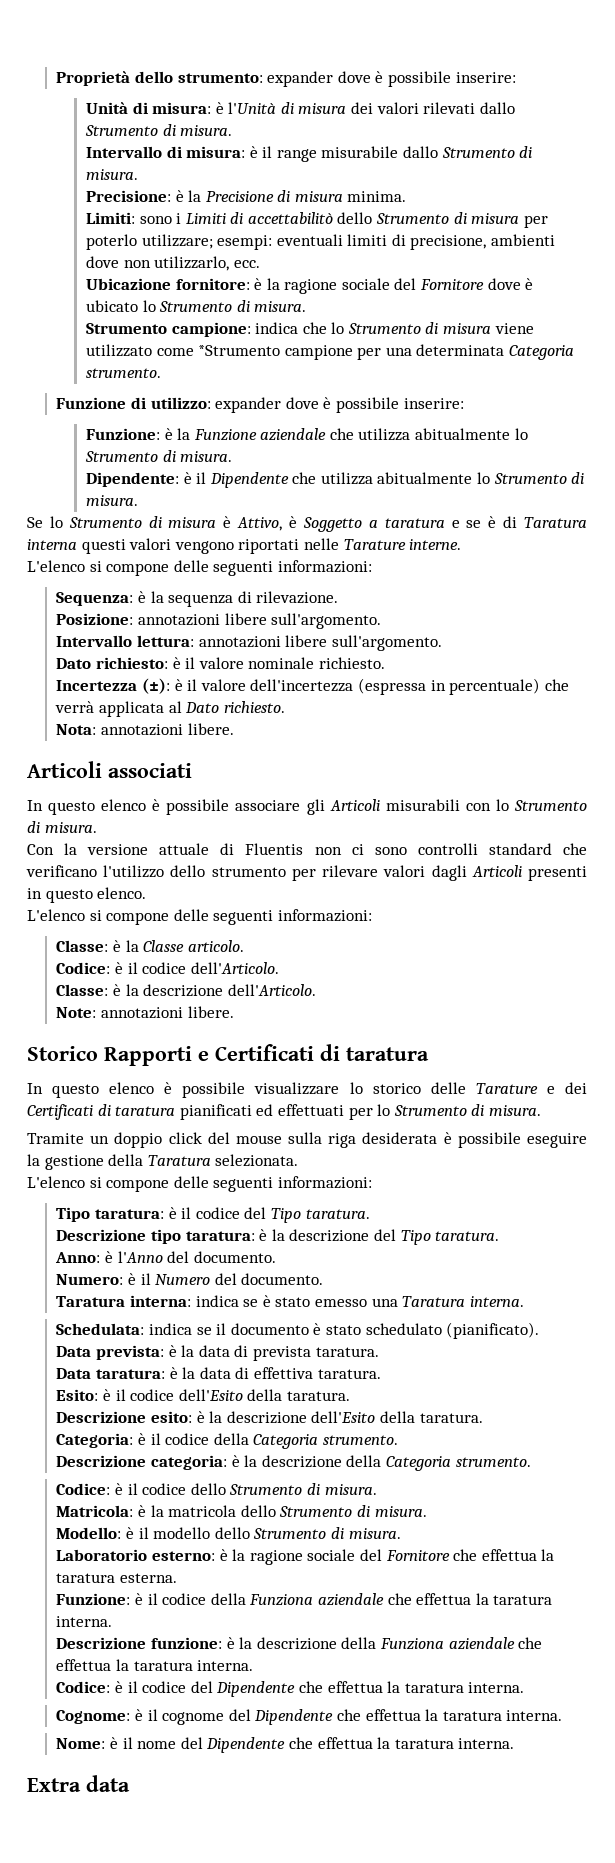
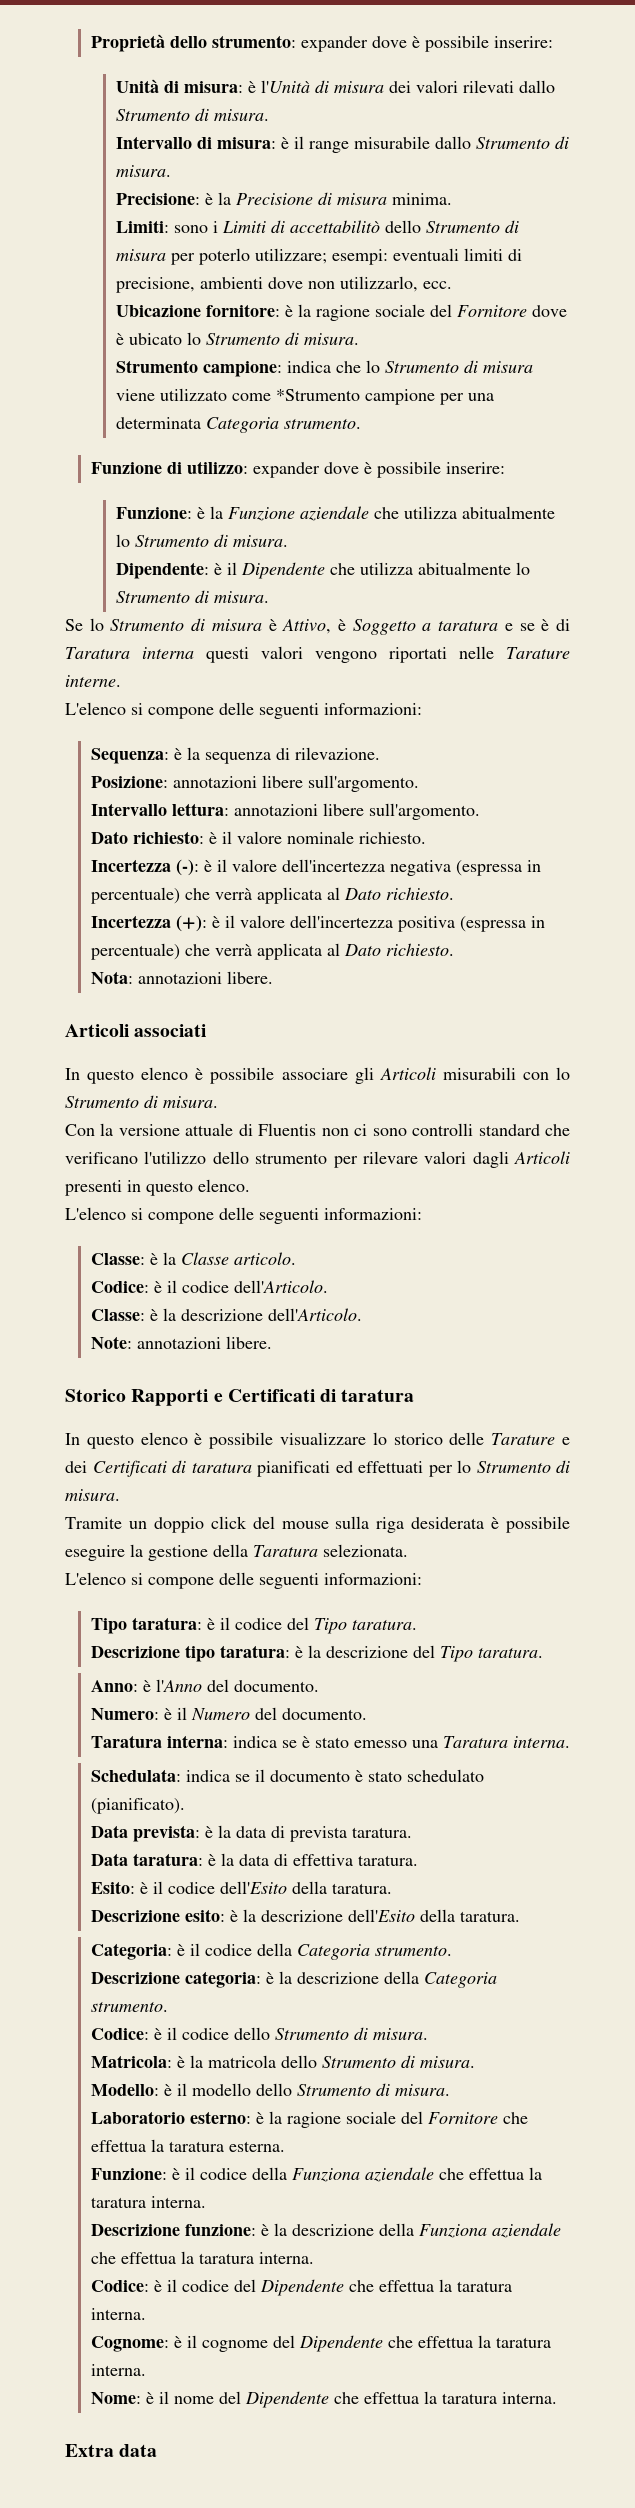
- Incertezza (±): è il valore dell'incertezza (espressa in percentuale) che verrà applicata al Dato richiesto.
+ Incertezza (-): è il valore dell'incertezza negativa (espressa in percentuale) che verrà applicata al Dato richiesto.
+ Incertezza (+): è il valore dell'incertezza positiva (espressa in percentuale) che verrà applicata al Dato richiesto.

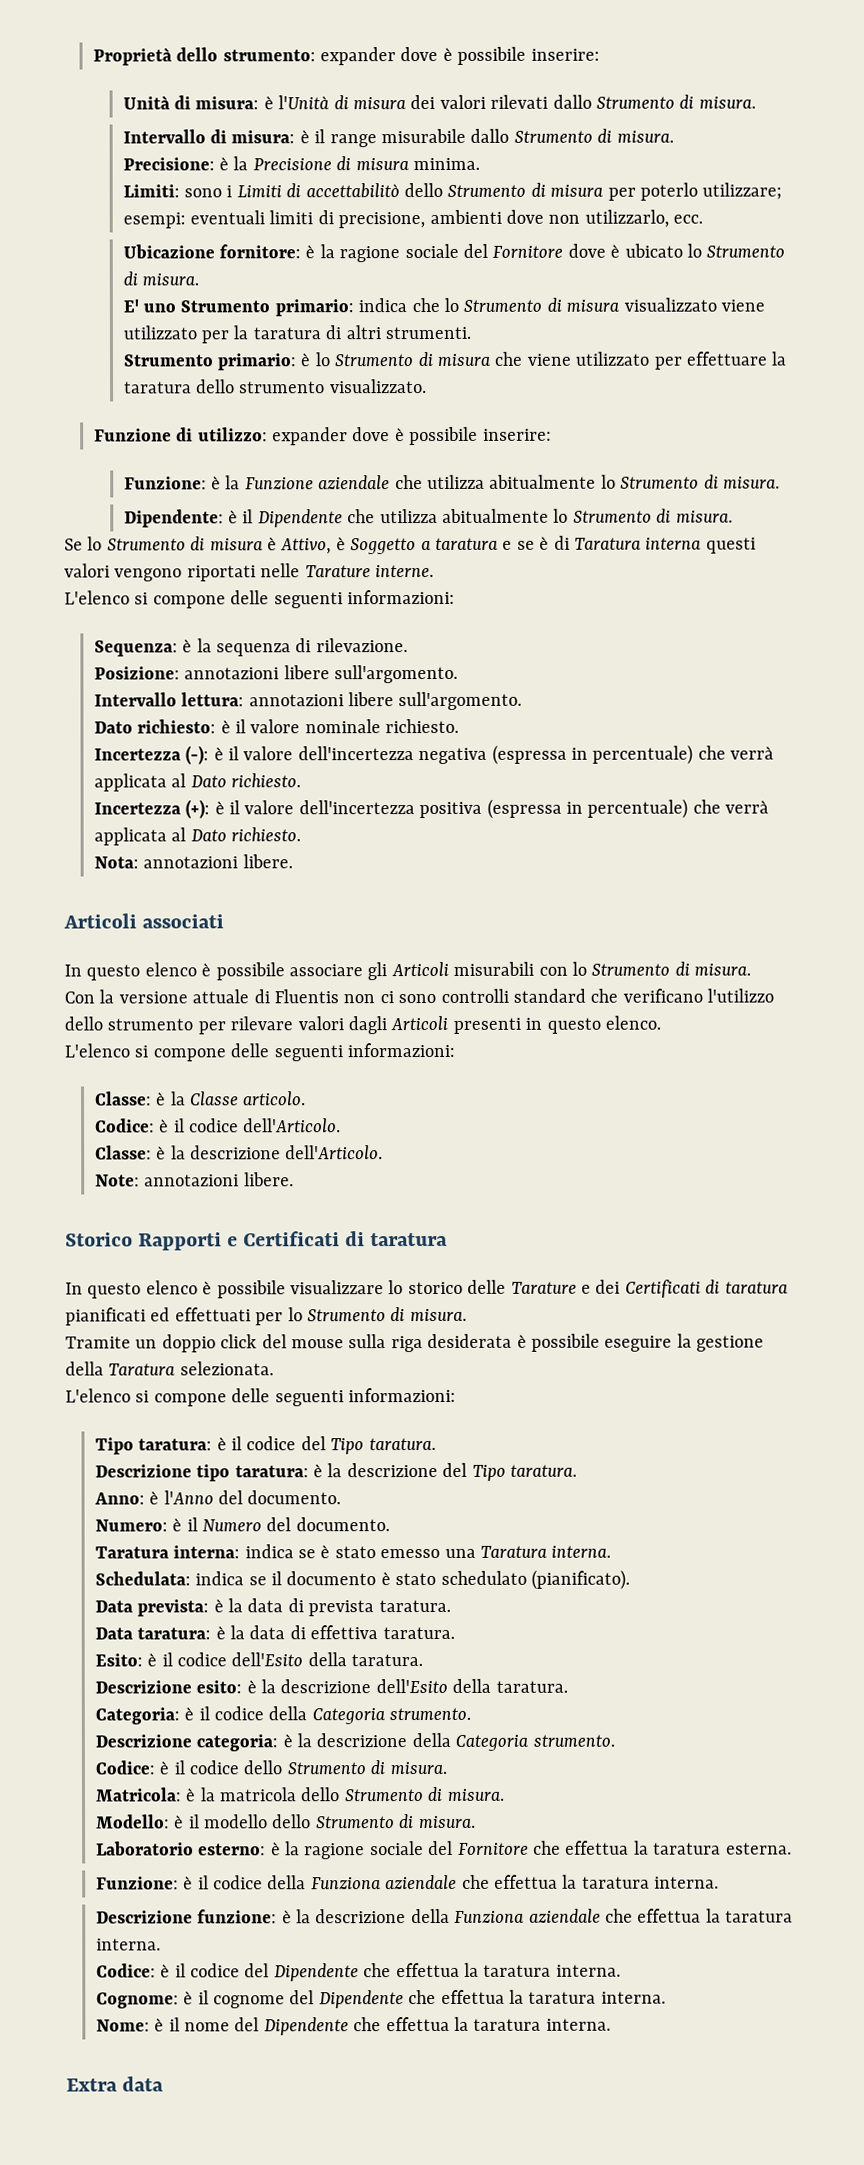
- Strumento campione: indica che lo Strumento di misura viene utilizzato come *Strumento campione per una determinata Categoria strumento.
+ E' uno Strumento primario: indica che lo Strumento di misura visualizzato viene utilizzato per la taratura di altri strumenti.
+ Strumento primario: è lo Strumento di misura che viene utilizzato per effettuare la taratura dello strumento visualizzato.

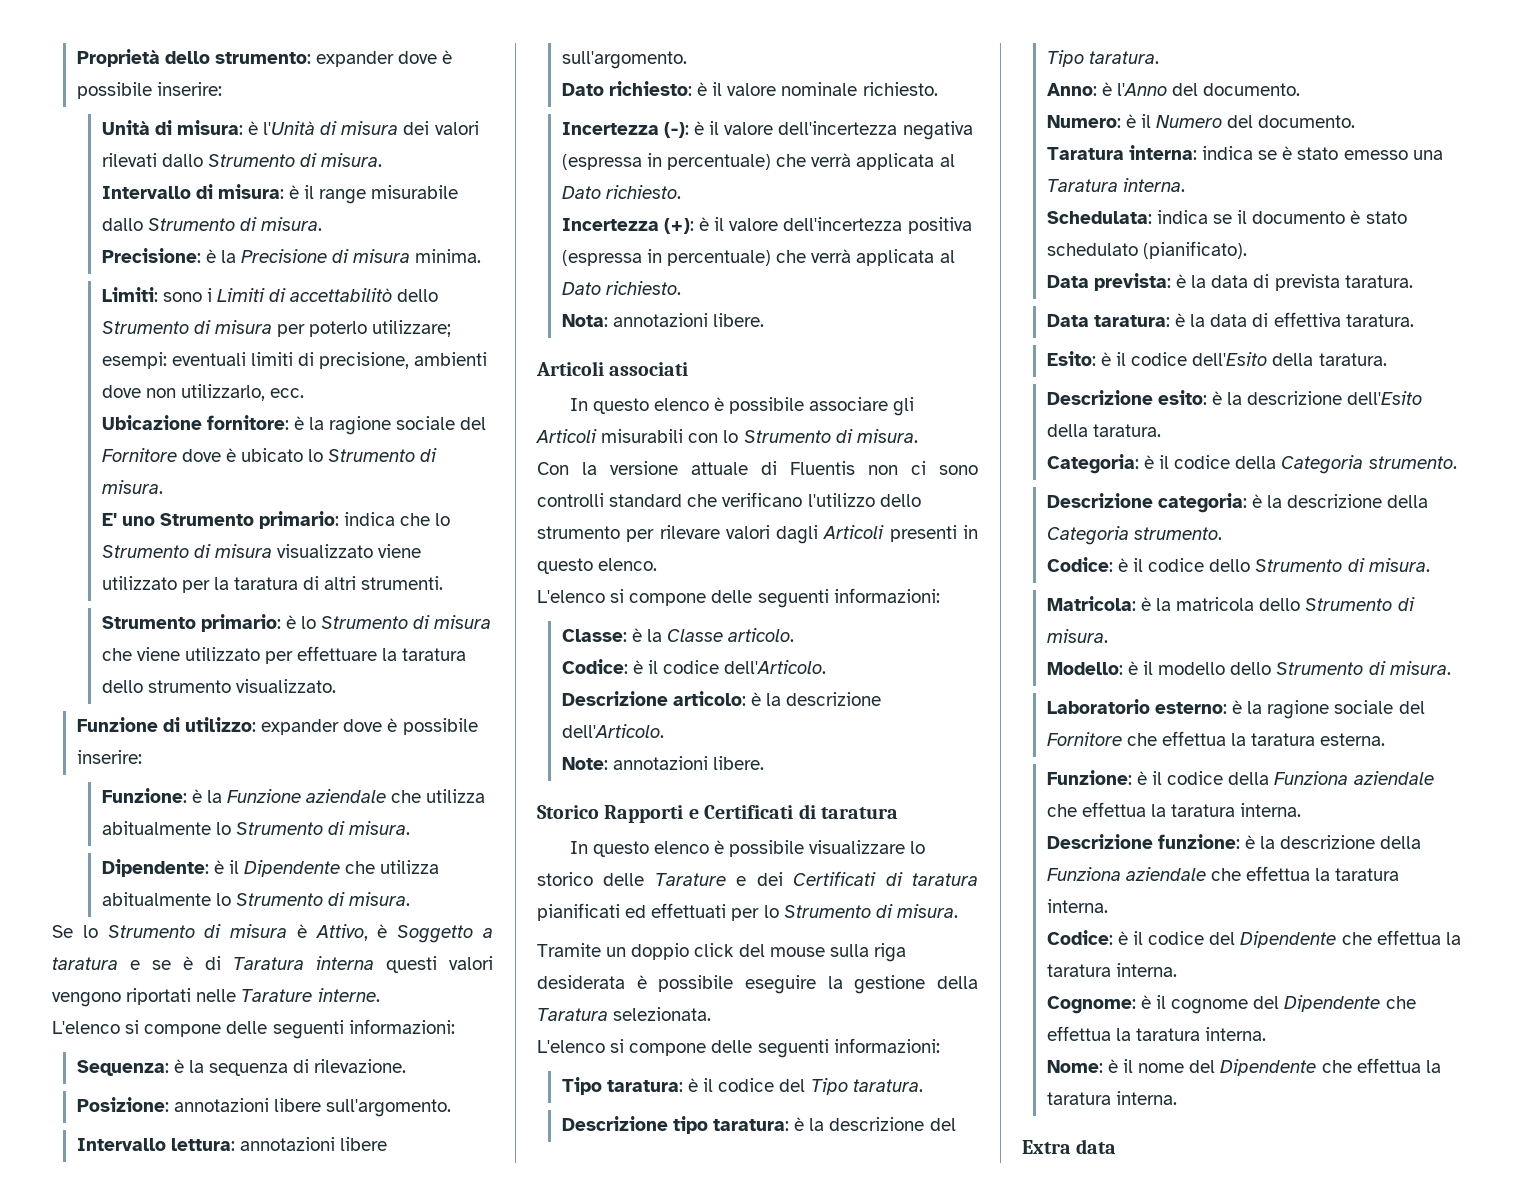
- Classe: è la descrizione dell'Articolo.
+ Descrizione articolo: è la descrizione dell'Articolo.

